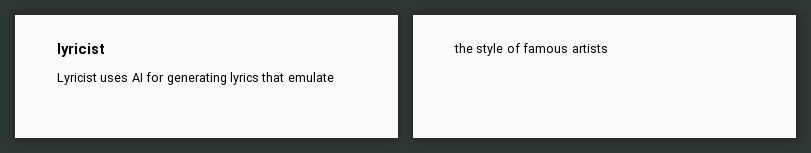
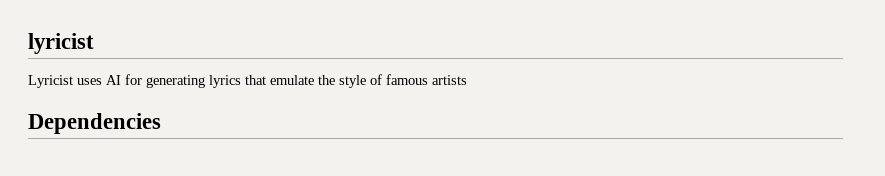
+ Dependencies

